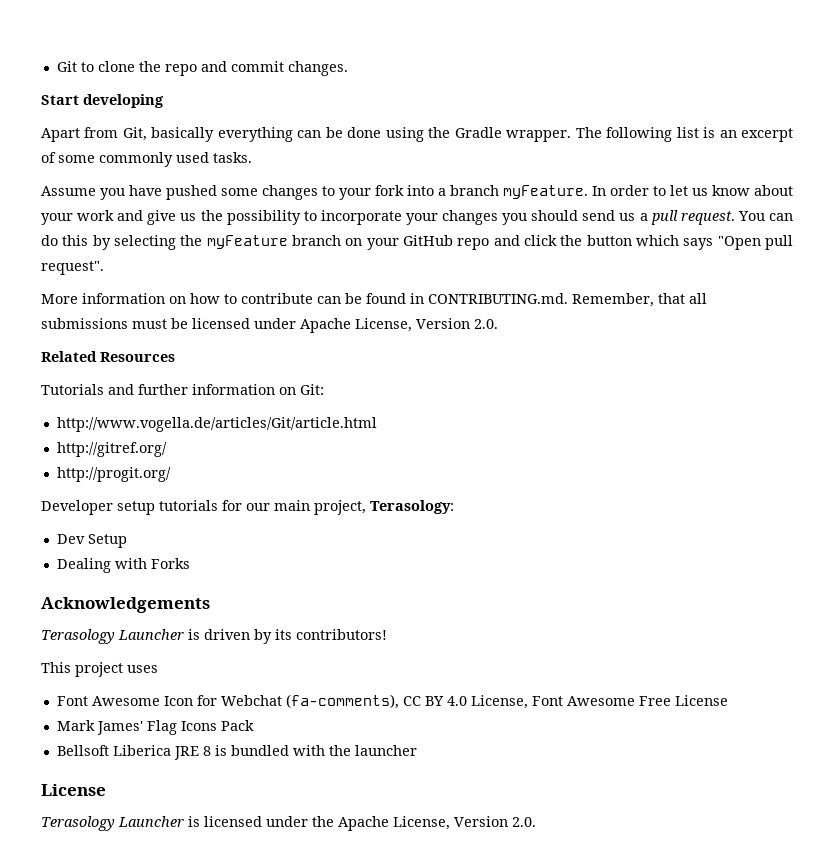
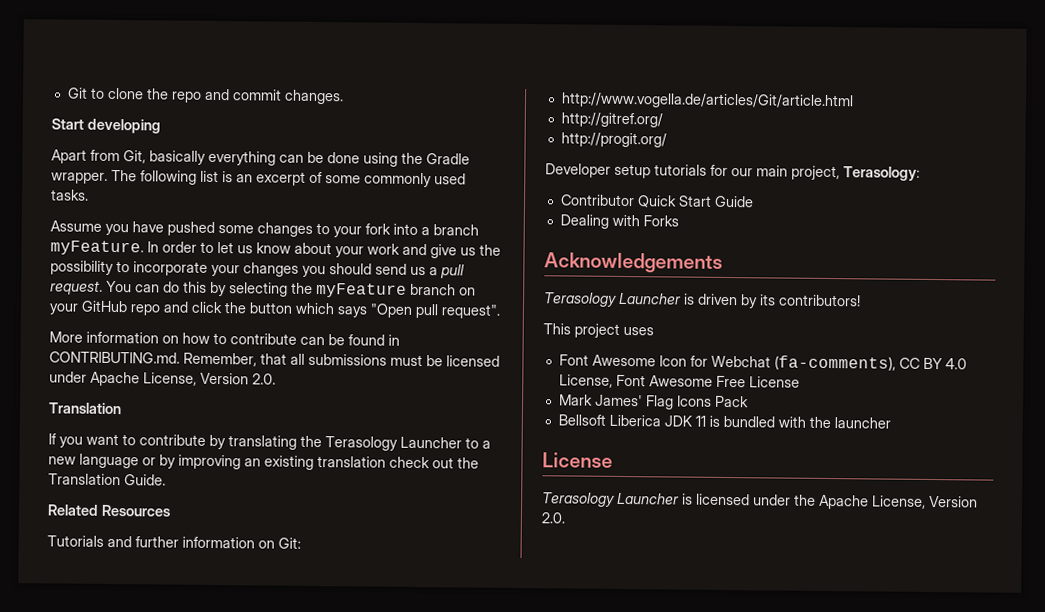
  More information on how to contribute can be found in CONTRIBUTING.md. Remember, that all submissions must be licensed under Apache License, Version 2.0.
+ Translation
+ If you want to contribute by translating the Terasology Launcher to a new language or by improving an existing translation check out the Translation Guide.
- Dev Setup
+ Contributor Quick Start Guide
- Bellsoft Liberica JRE 8 is bundled with the launcher
+ Bellsoft Liberica JDK 11 is bundled with the launcher

